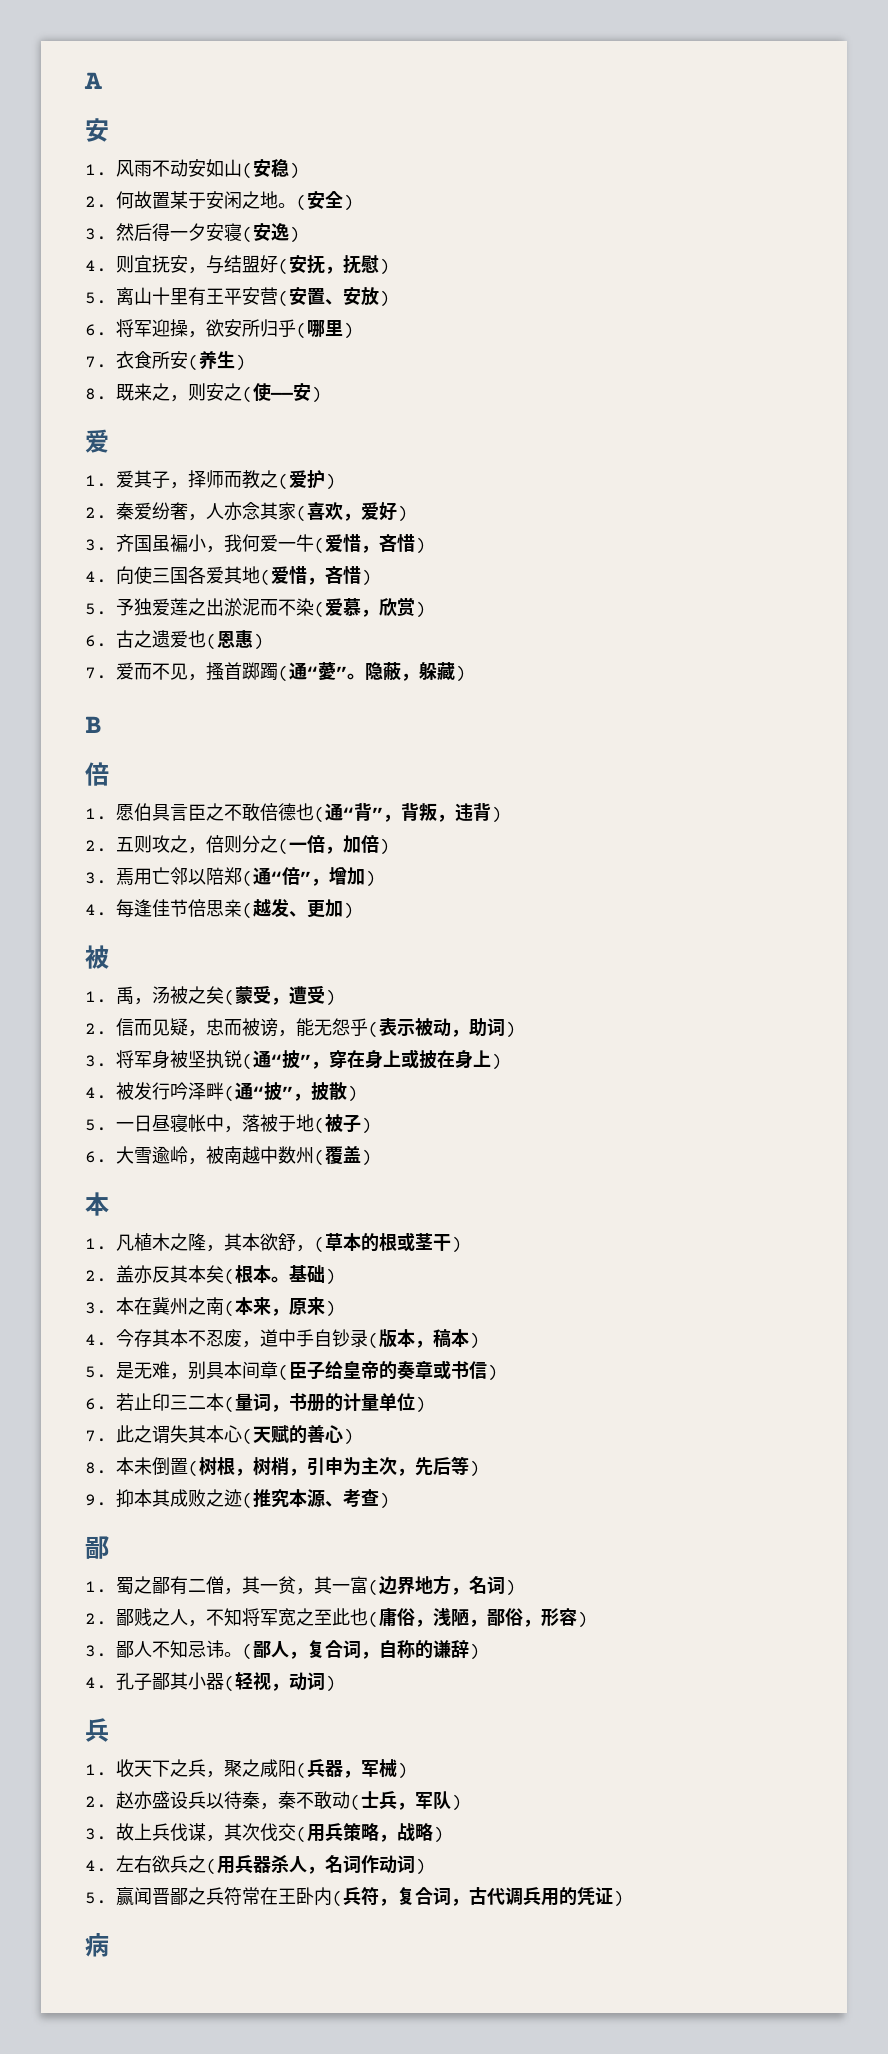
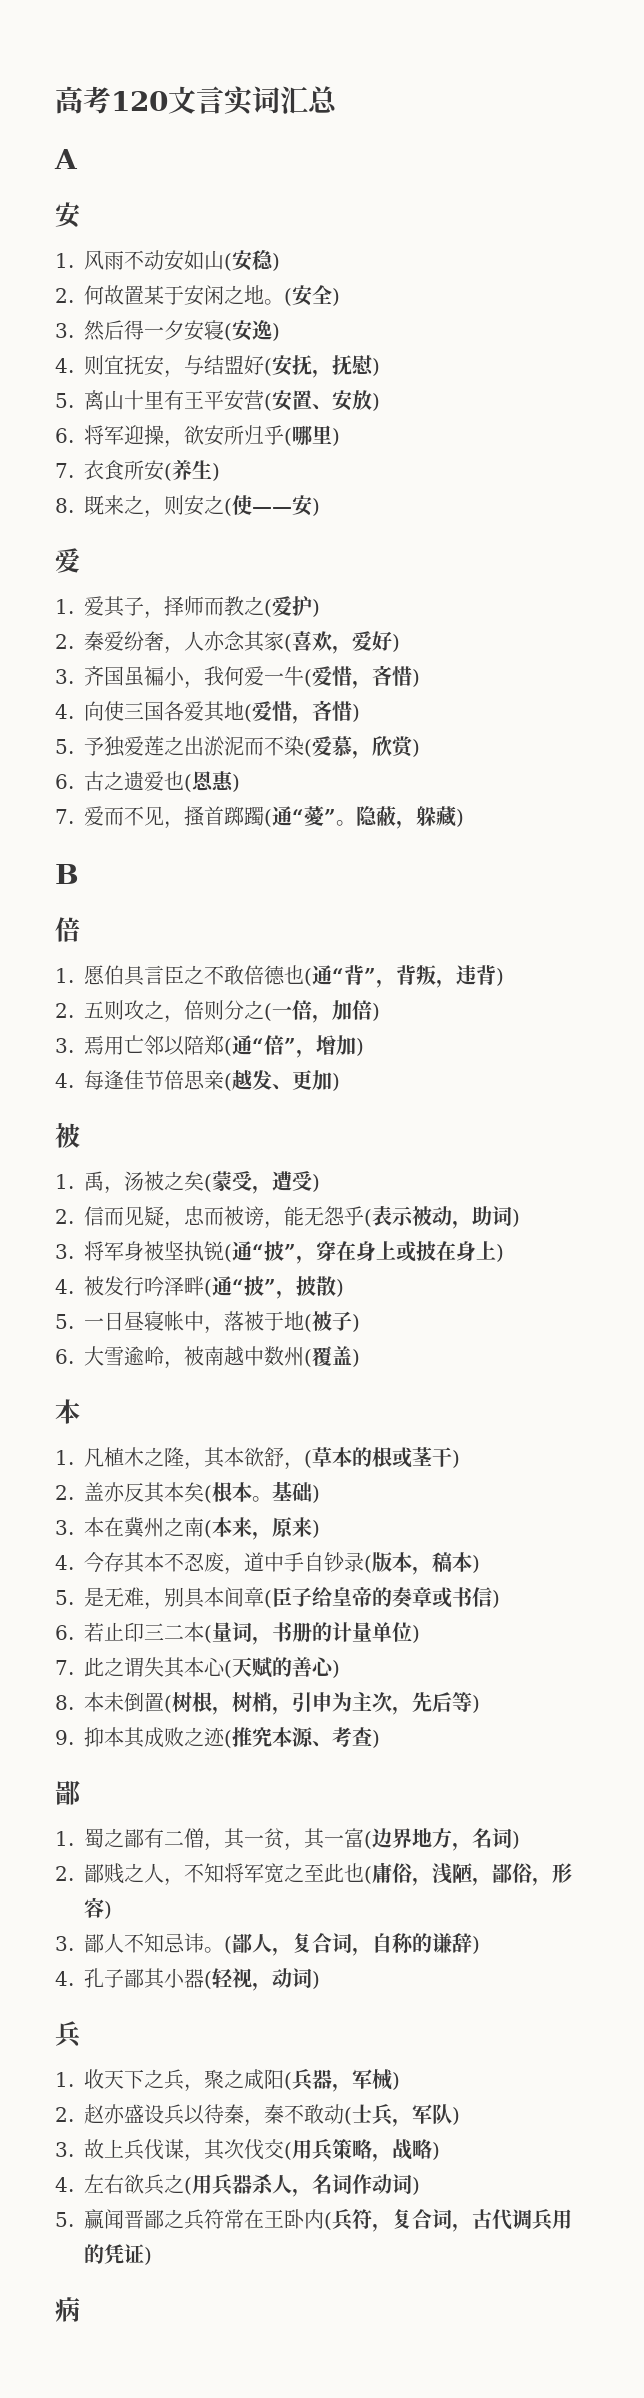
+ 高考120文言实词汇总

